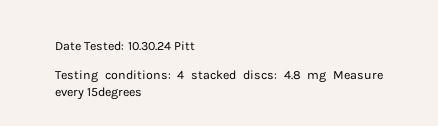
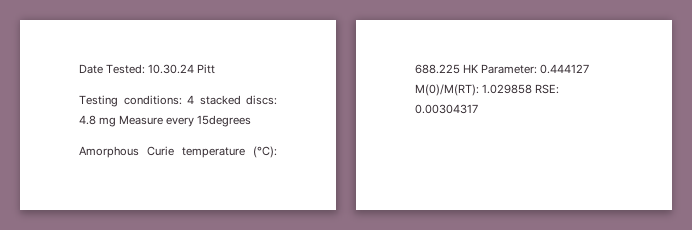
+ Amorphous Curie temperature (°C): 688.225 HK Parameter: 0.444127 M(0)/M(RT): 1.029858 RSE: 0.00304317

